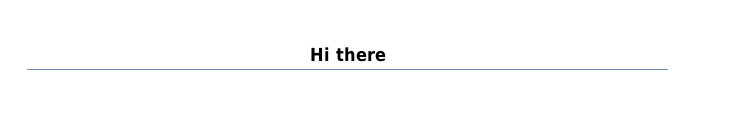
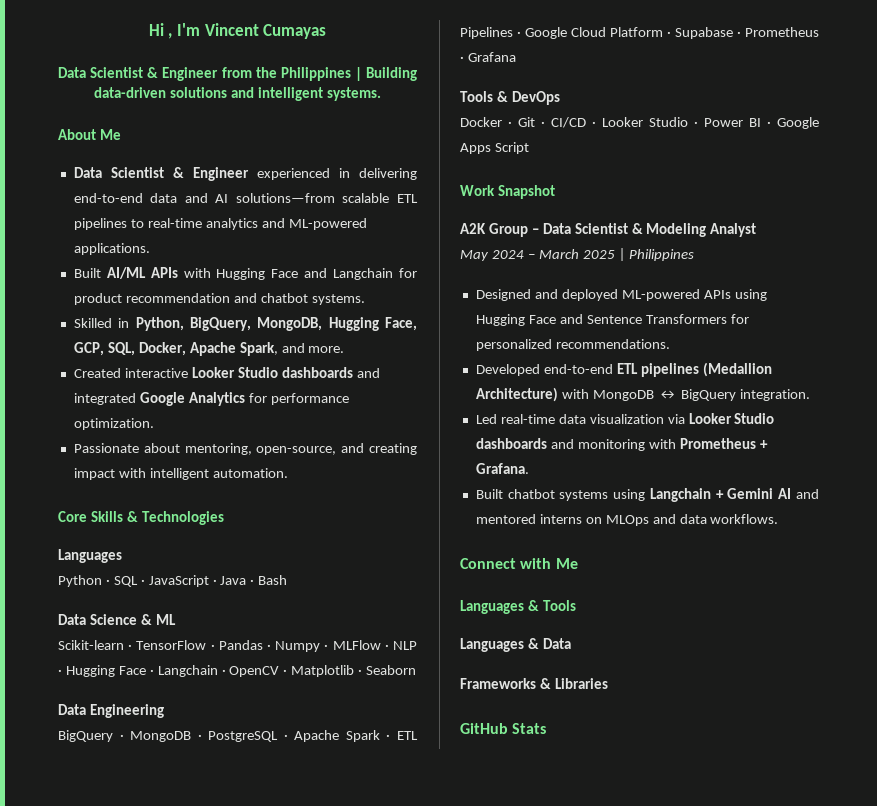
- Hi there
+ Hi , I'm Vincent Cumayas
+ Data Scientist & Engineer from the Philippines | Building data-driven solutions and intelligent systems.
+ About Me
+ Data Scientist & Engineer experienced in delivering end-to-end data and AI solutions—from scalable ETL pipelines to real-time analytics and ML-powered applications.
+ Built AI/ML APIs with Hugging Face and Langchain for product recommendation and chatbot systems.
+ Skilled in Python, BigQuery, MongoDB, Hugging Face, GCP, SQL, Docker, Apache Spark, and more.
+ Created interactive Looker Studio dashboards and integrated Google Analytics for performance optimization.
+ Passionate about mentoring, open-source, and creating impact with intelligent automation.
+ Core Skills & Technologies
+ Languages
+ Python · SQL · JavaScript · Java · Bash
+ Data Science & ML
+ Scikit-learn · TensorFlow · Pandas · Numpy · MLFlow · NLP · Hugging Face · Langchain · OpenCV · Matplotlib · Seaborn
+ Data Engineering
+ BigQuery · MongoDB · PostgreSQL · Apache Spark · ETL Pipelines · Google Cloud Platform · Supabase · Prometheus · Grafana
+ Tools & DevOps
+ Docker · Git · CI/CD · Looker Studio · Power BI · Google Apps Script
+ Work Snapshot
+ A2K Group – Data Scientist & Modeling Analyst
+ May 2024 – March 2025 | Philippines
+ Designed and deployed ML-powered APIs using Hugging Face and Sentence Transformers for personalized recommendations.
+ Developed end-to-end ETL pipelines (Medallion Architecture) with MongoDB ↔ BigQuery integration.
+ Led real-time data visualization via Looker Studio dashboards and monitoring with Prometheus + Grafana.
+ Built chatbot systems using Langchain + Gemini AI and mentored interns on MLOps and data workflows.
+ Connect with Me
+ Languages & Tools
+ Languages & Data
+ Frameworks & Libraries
+ GitHub Stats

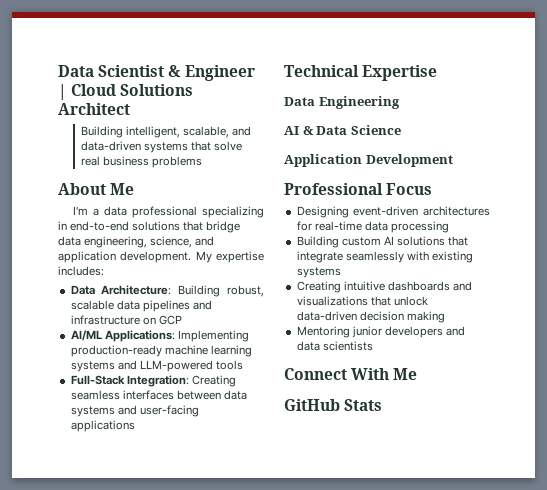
- Hi , I'm Vincent Cumayas
- Data Scientist & Engineer from the Philippines | Building data-driven solutions and intelligent systems.
+ Data Scientist & Engineer | Cloud Solutions Architect
+ Building intelligent, scalable, and data-driven systems that solve real business problems
  About Me
- Data Scientist & Engineer experienced in delivering end-to-end data and AI solutions—from scalable ETL pipelines to real-time analytics and ML-powered applications.
- Built AI/ML APIs with Hugging Face and Langchain for product recommendation and chatbot systems.
- Skilled in Python, BigQuery, MongoDB, Hugging Face, GCP, SQL, Docker, Apache Spark, and more.
- Created interactive Looker Studio dashboards and integrated Google Analytics for performance optimization.
- Passionate about mentoring, open-source, and creating impact with intelligent automation.
- Core Skills & Technologies
- Languages
- Python · SQL · JavaScript · Java · Bash
- Data Science & ML
- Scikit-learn · TensorFlow · Pandas · Numpy · MLFlow · NLP · Hugging Face · Langchain · OpenCV · Matplotlib · Seaborn
+ I'm a data professional specializing in end-to-end solutions that bridge data engineering, science, and application development. My expertise includes:
+ Data Architecture: Building robust, scalable data pipelines and infrastructure on GCP
+ AI/ML Applications: Implementing production-ready machine learning systems and LLM-powered tools
+ Full-Stack Integration: Creating seamless interfaces between data systems and user-facing applications
+ Technical Expertise
  Data Engineering
- BigQuery · MongoDB · PostgreSQL · Apache Spark · ETL Pipelines · Google Cloud Platform · Supabase · Prometheus · Grafana
- Tools & DevOps
- Docker · Git · CI/CD · Looker Studio · Power BI · Google Apps Script
- Work Snapshot
- A2K Group – Data Scientist & Modeling Analyst
- May 2024 – March 2025 | Philippines
- Designed and deployed ML-powered APIs using Hugging Face and Sentence Transformers for personalized recommendations.
- Developed end-to-end ETL pipelines (Medallion Architecture) with MongoDB ↔ BigQuery integration.
- Led real-time data visualization via Looker Studio dashboards and monitoring with Prometheus + Grafana.
- Built chatbot systems using Langchain + Gemini AI and mentored interns on MLOps and data workflows.
+ AI & Data Science
+ Application Development
+ Professional Focus
+ Designing event-driven architectures for real-time data processing
+ Building custom AI solutions that integrate seamlessly with existing systems
+ Creating intuitive dashboards and visualizations that unlock data-driven decision making
+ Mentoring junior developers and data scientists
- Connect with Me
- Languages & Tools
- Languages & Data
- Frameworks & Libraries
+ Connect With Me

